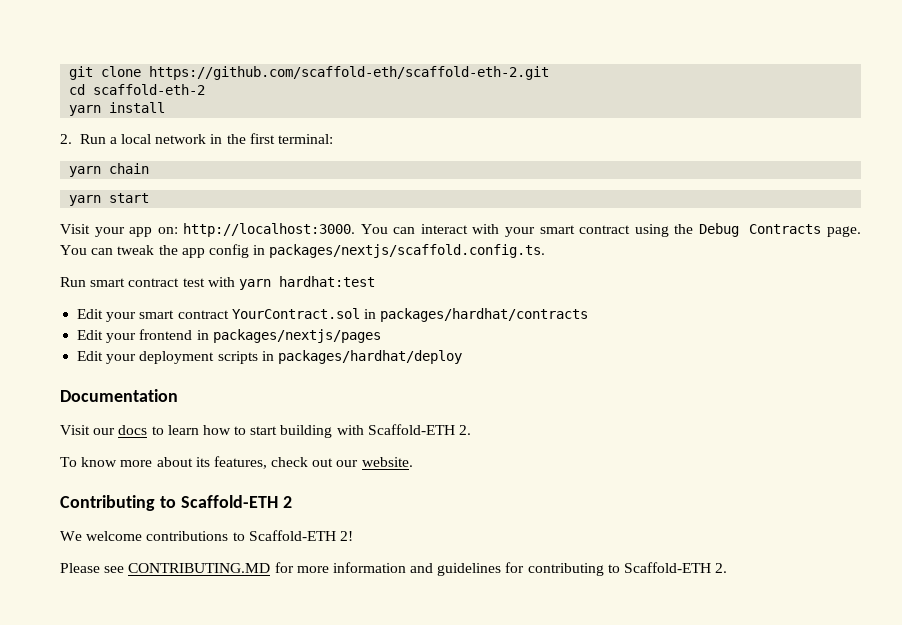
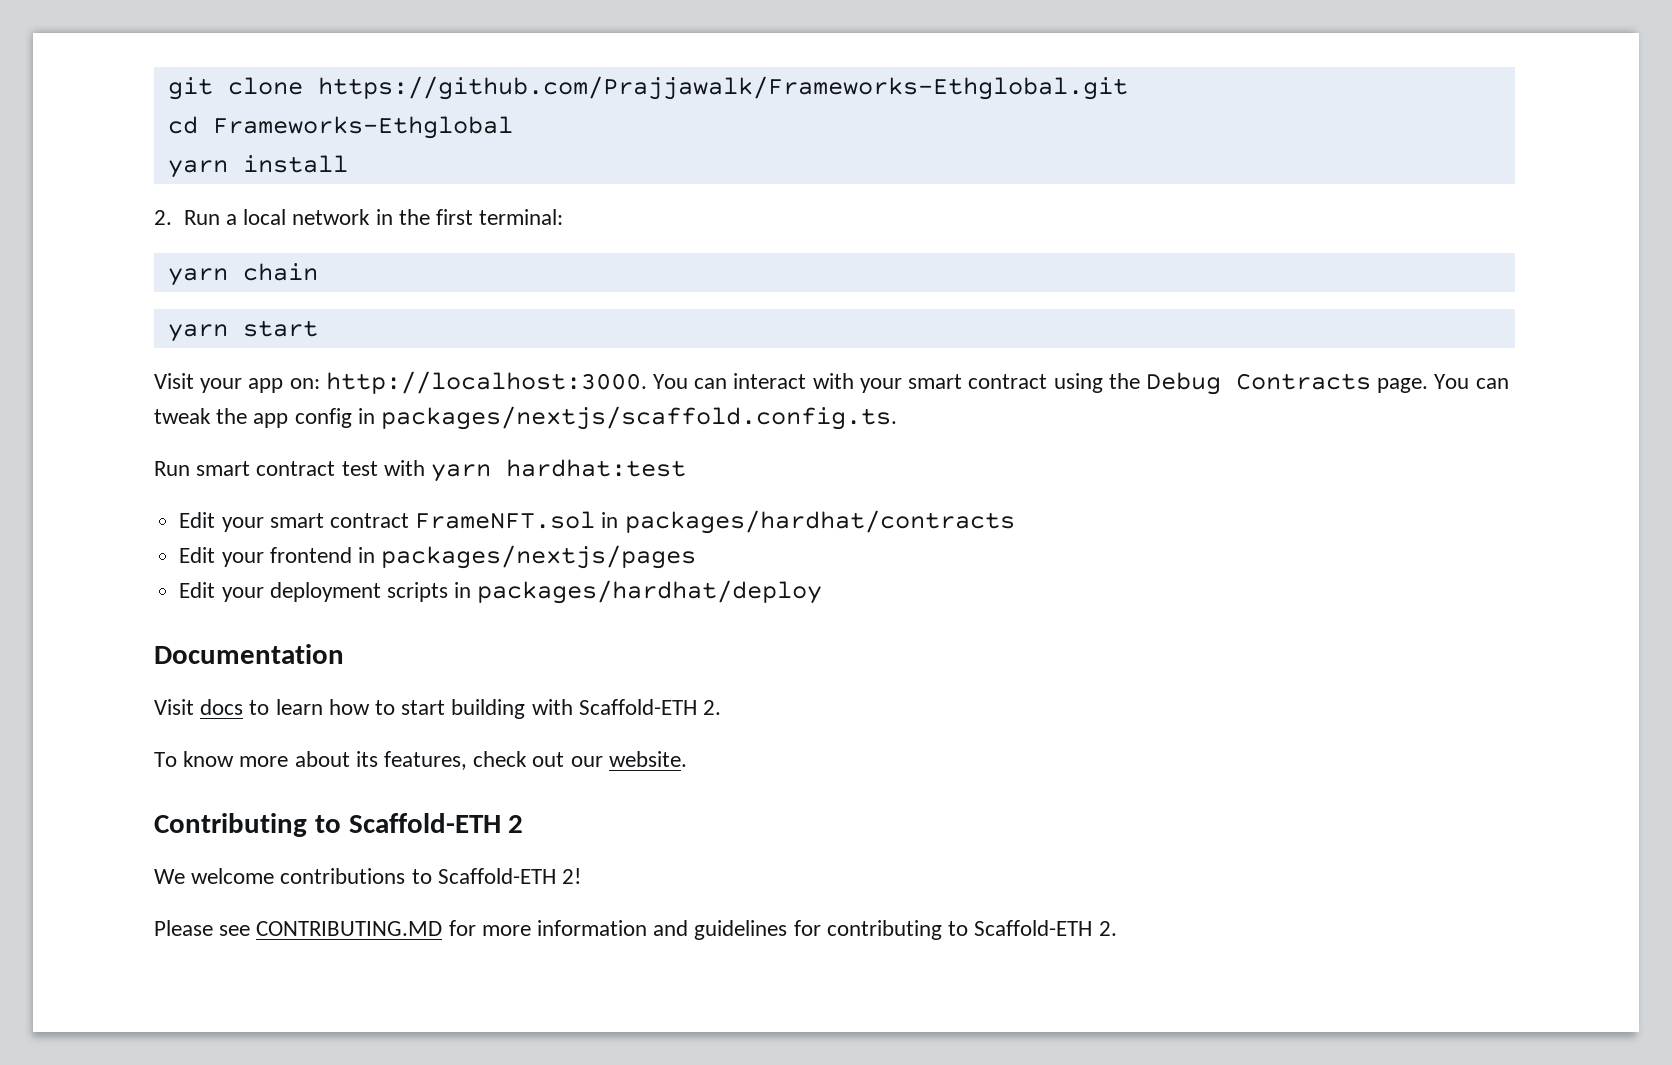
- git clone https://github.com/scaffold-eth/scaffold-eth-2.git
+ git clone https://github.com/Prajjawalk/Frameworks-Ethglobal.git
- cd scaffold-eth-2
+ cd Frameworks-Ethglobal
- Edit your smart contract YourContract.sol in packages/hardhat/contracts
+ Edit your smart contract FrameNFT.sol in packages/hardhat/contracts
- Visit our docs to learn how to start building with Scaffold-ETH 2.
+ Visit docs to learn how to start building with Scaffold-ETH 2.

